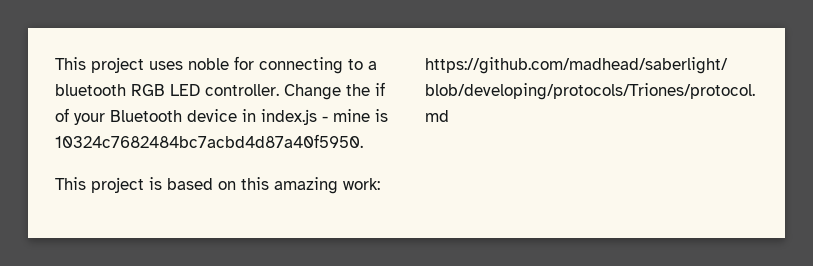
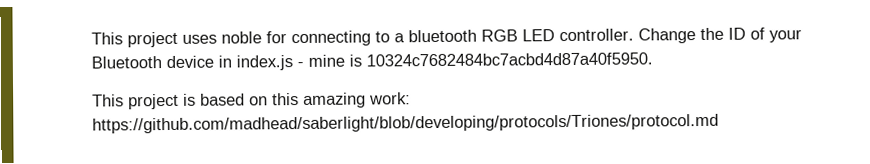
- Change the if of your Bluetooth device in index.js - mine is 10324c7682484bc7acbd4d87a40f5950.
+ Change the ID of your Bluetooth device in index.js - mine is 10324c7682484bc7acbd4d87a40f5950.

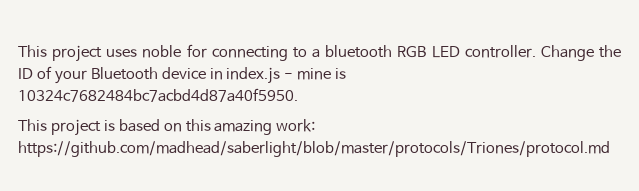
- This project is based on this amazing work: https://github.com/madhead/saberlight/blob/developing/protocols/Triones/protocol.md
+ This project is based on this amazing work: https://github.com/madhead/saberlight/blob/master/protocols/Triones/protocol.md

